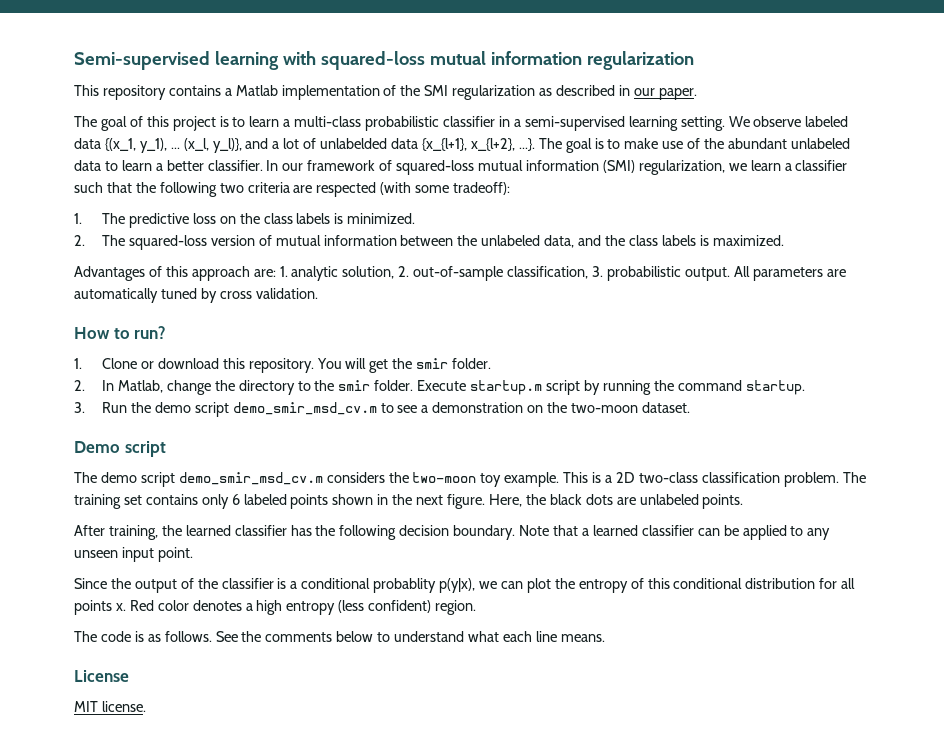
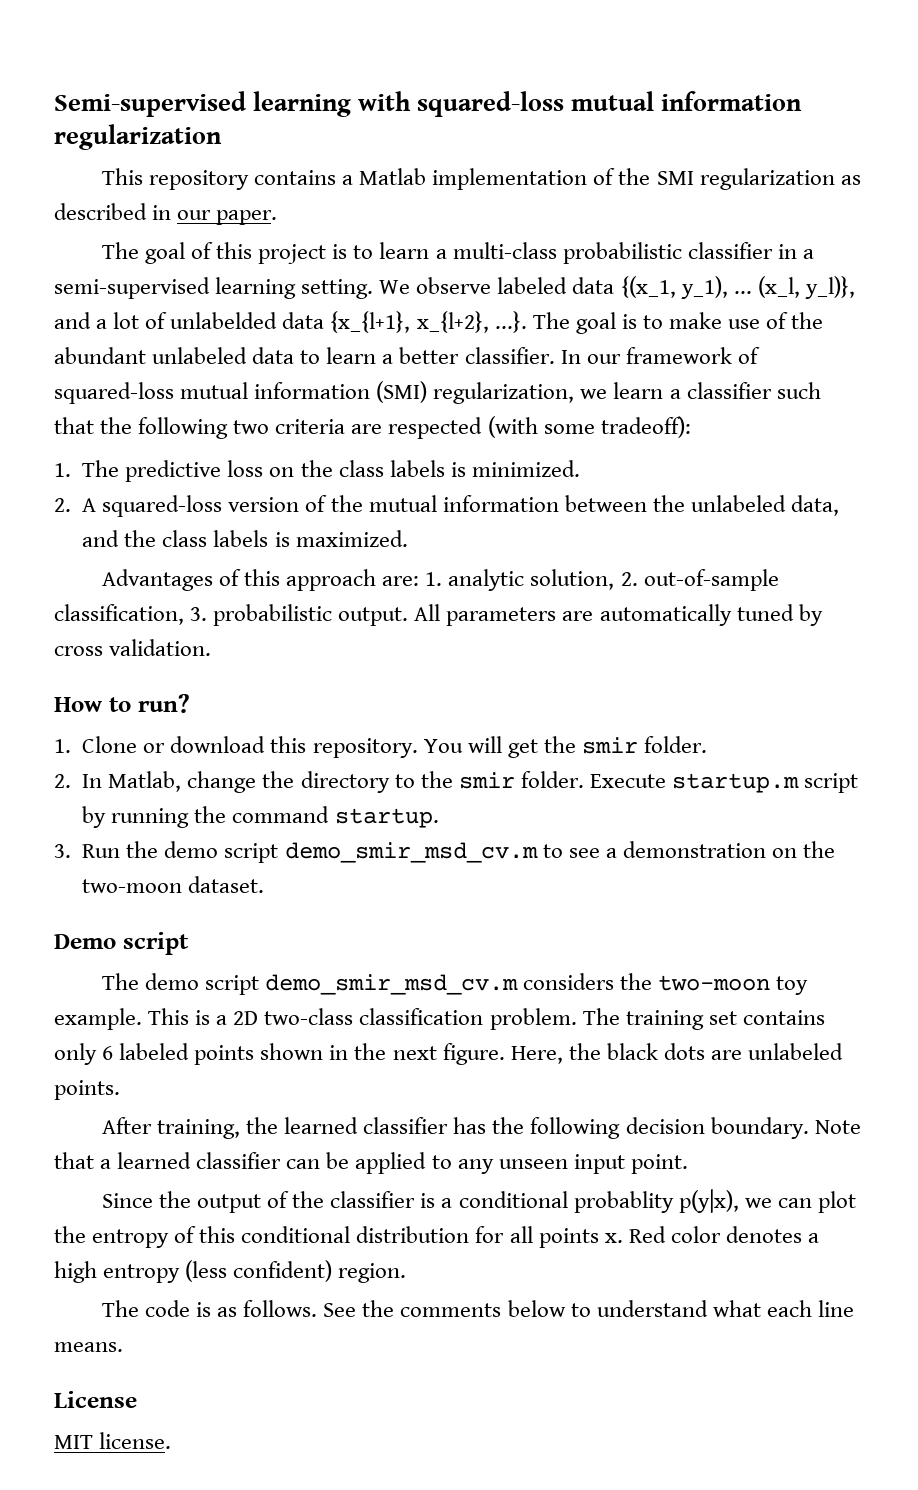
- 2. The squared-loss version of mutual information between the unlabeled data, and the class labels is maximized.
+ 2. A squared-loss version of the mutual information between the unlabeled data, and the class labels is maximized.

